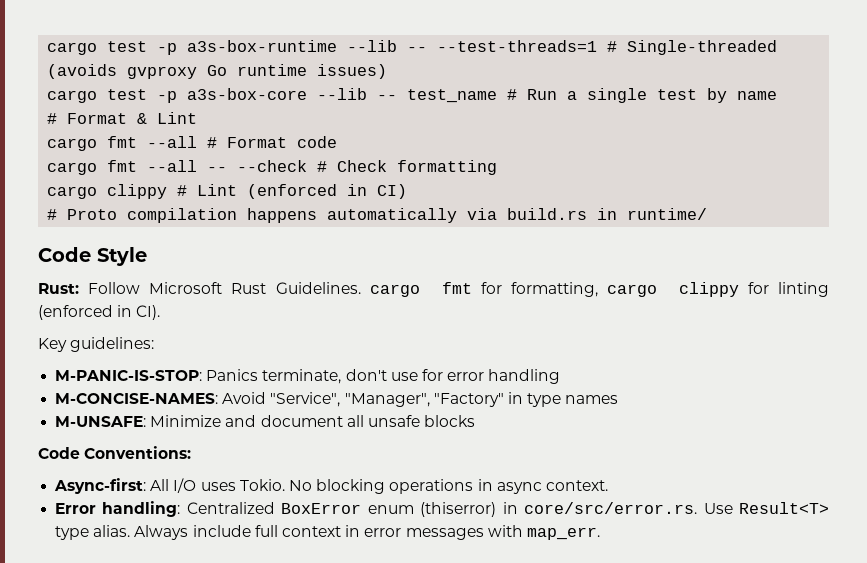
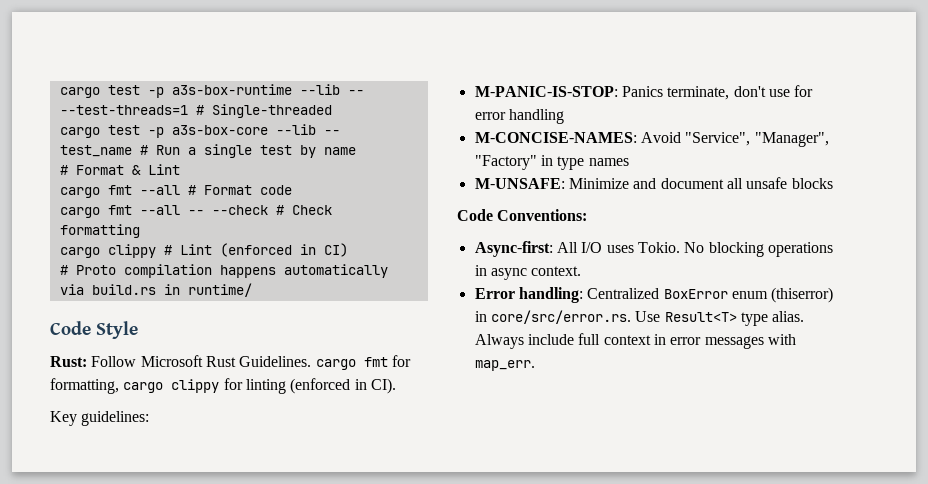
- cargo test -p a3s-box-runtime --lib -- --test-threads=1 # Single-threaded (avoids gvproxy Go runtime issues)
+ cargo test -p a3s-box-runtime --lib -- --test-threads=1 # Single-threaded

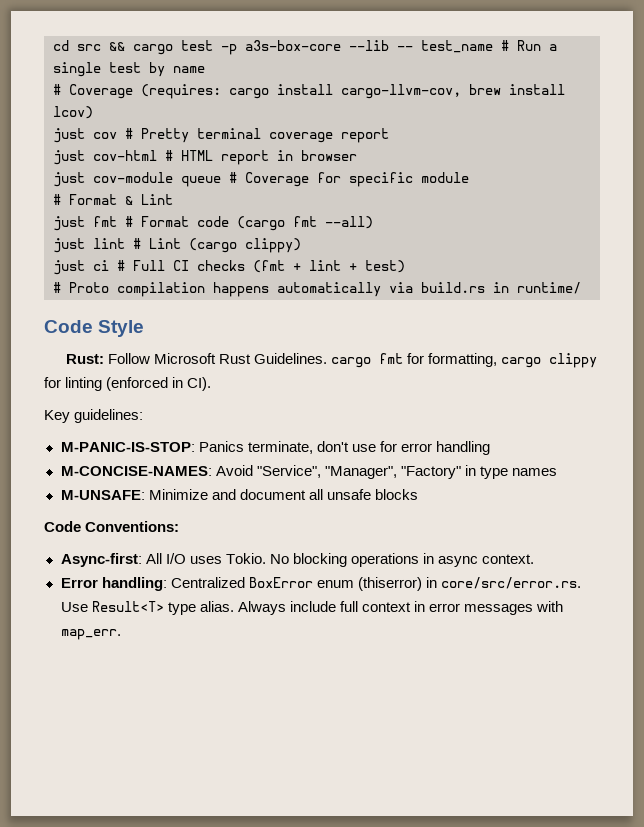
- cargo test -p a3s-box-runtime --lib -- --test-threads=1 # Single-threaded
- cargo test -p a3s-box-core --lib -- test_name # Run a single test by name
+ cd src && cargo test -p a3s-box-core --lib -- test_name # Run a single test by name
+ # Coverage (requires: cargo install cargo-llvm-cov, brew install lcov)
+ just cov # Pretty terminal coverage report
+ just cov-html # HTML report in browser
+ just cov-module queue # Coverage for specific module
- cargo fmt --all # Format code
- cargo fmt --all -- --check # Check formatting
- cargo clippy # Lint (enforced in CI)
+ just fmt # Format code (cargo fmt --all)
+ just lint # Lint (cargo clippy)
+ just ci # Full CI checks (fmt + lint + test)

